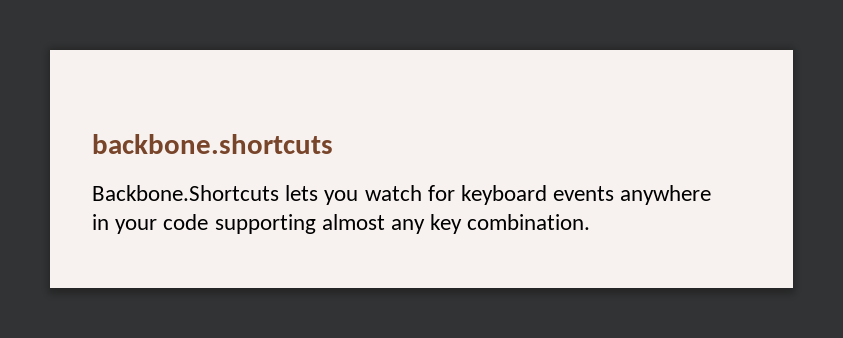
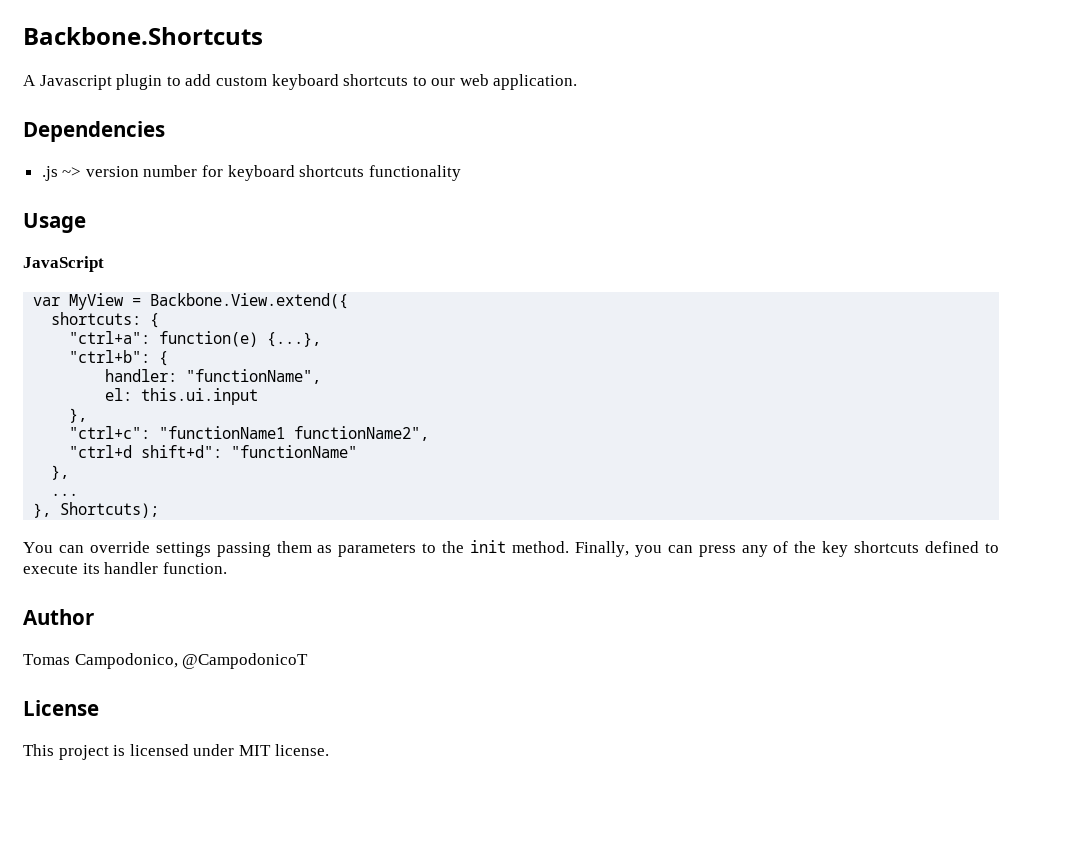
- backbone.shortcuts
- Backbone.Shortcuts lets you watch for keyboard events anywhere in your code supporting almost any key combination.
+ Backbone.Shortcuts
+ A Javascript plugin to add custom keyboard shortcuts to our web application.
+ Dependencies
+ .js ~> version number for keyboard shortcuts functionality
+ Usage
+ JavaScript
+ var MyView = Backbone.View.extend({
+ shortcuts: {
+ "ctrl+a": function(e) {...},
+ "ctrl+b": {
+ handler: "functionName",
+ el: this.ui.input
+ },
+ "ctrl+c": "functionName1 functionName2",
+ "ctrl+d shift+d": "functionName"
+ },
+ ...
+ }, Shortcuts);
+ You can override settings passing them as parameters to the init method. Finally, you can press any of the key shortcuts defined to execute its handler function.
+ Author
+ Tomas Campodonico, @CampodonicoT
+ License
+ This project is licensed under MIT license.

